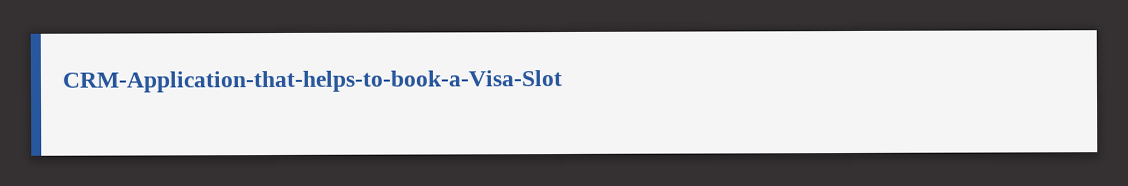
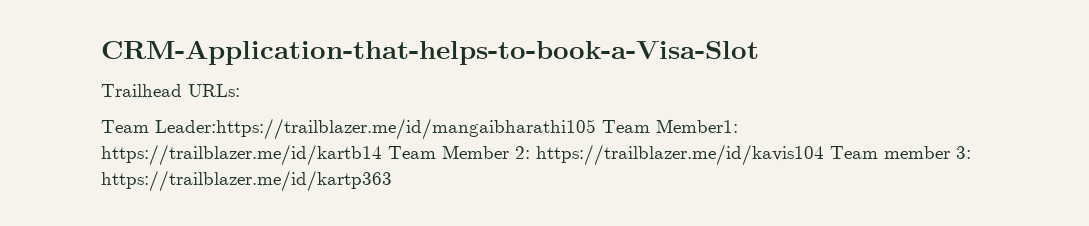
+ Trailhead URLs:
+ Team Leader:https://trailblazer.me/id/mangaibharathi105 Team Member1: https://trailblazer.me/id/kartb14 Team Member 2: https://trailblazer.me/id/kavis104 Team member 3: https://trailblazer.me/id/kartp363

